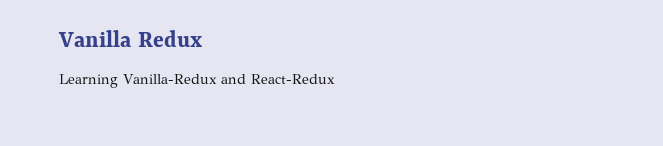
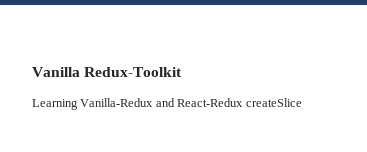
- Vanilla Redux
+ Vanilla Redux-Toolkit
- Learning Vanilla-Redux and React-Redux
+ Learning Vanilla-Redux and React-Redux createSlice

